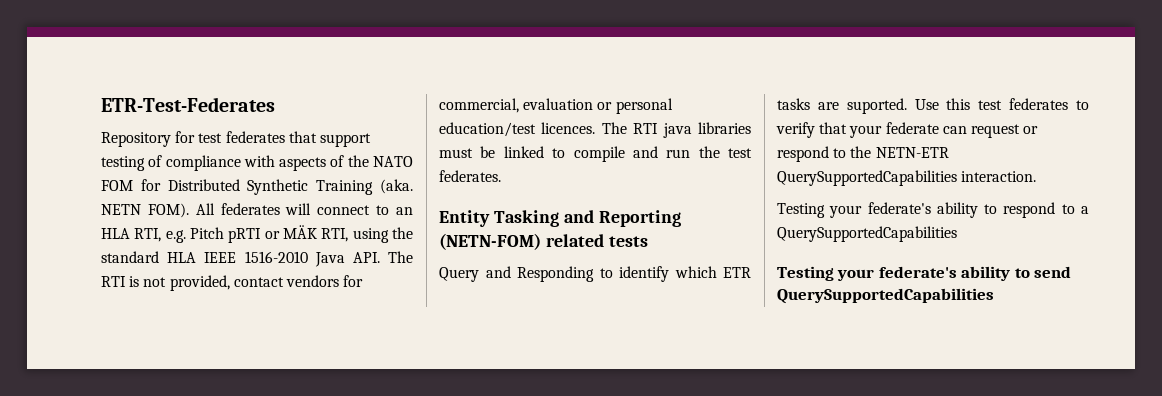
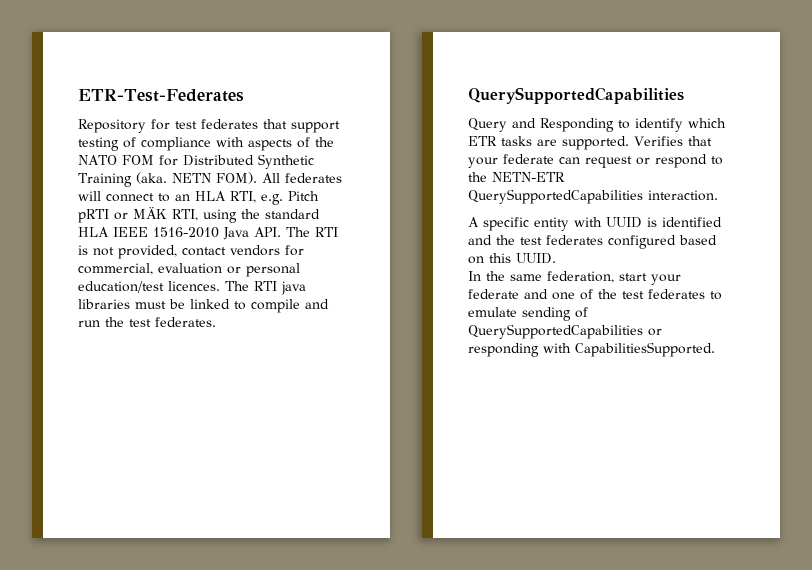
  The RTI java libraries must be linked to compile and run the test federates.
- Entity Tasking and Reporting (NETN-FOM) related tests
+ QuerySupportedCapabilities
- Query and Responding to identify which ETR tasks are suported. Use this test federates to verify that your federate can request or respond to the NETN-ETR QuerySupportedCapabilities interaction.
+ Query and Responding to identify which ETR tasks are supported. Verifies that your federate can request or respond to the NETN-ETR QuerySupportedCapabilities interaction.
- Testing your federate's ability to respond to a QuerySupportedCapabilities
- Testing your federate's ability to send QuerySupportedCapabilities
+ A specific entity with UUID is identified and the test federates configured based on this UUID.
+ In the same federation, start your federate and one of the test federates to emulate sending of QuerySupportedCapabilities or responding with CapabilitiesSupported.

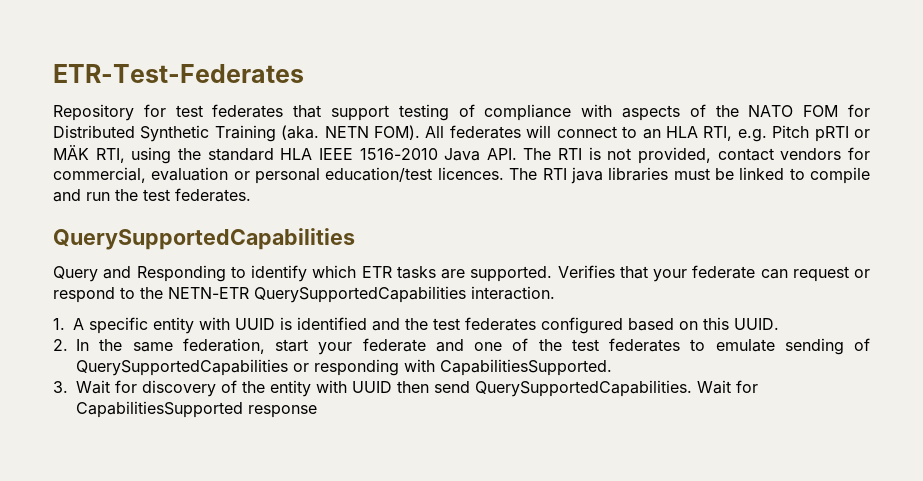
- A specific entity with UUID is identified and the test federates configured based on this UUID.
+ 1. A specific entity with UUID is identified and the test federates configured based on this UUID.
- In the same federation, start your federate and one of the test federates to emulate sending of QuerySupportedCapabilities or responding with CapabilitiesSupported.
+ 2. In the same federation, start your federate and one of the test federates to emulate sending of QuerySupportedCapabilities or responding with CapabilitiesSupported.
+ 3. Wait for discovery of the entity with UUID then send QuerySupportedCapabilities. Wait for CapabilitiesSupported response

